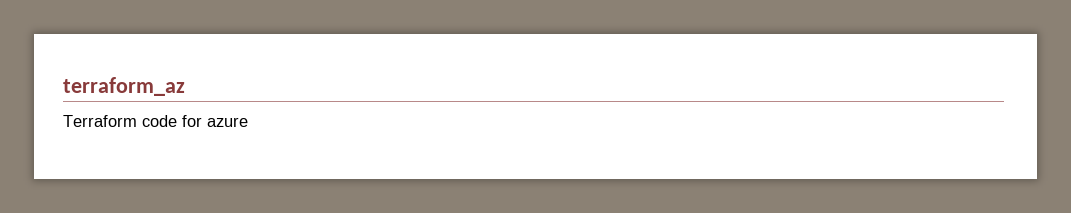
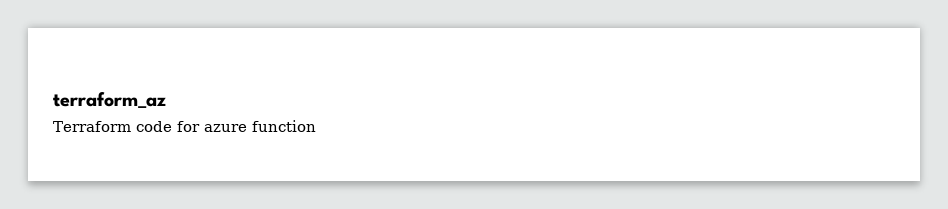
- Terraform code for azure
+ Terraform code for azure function

